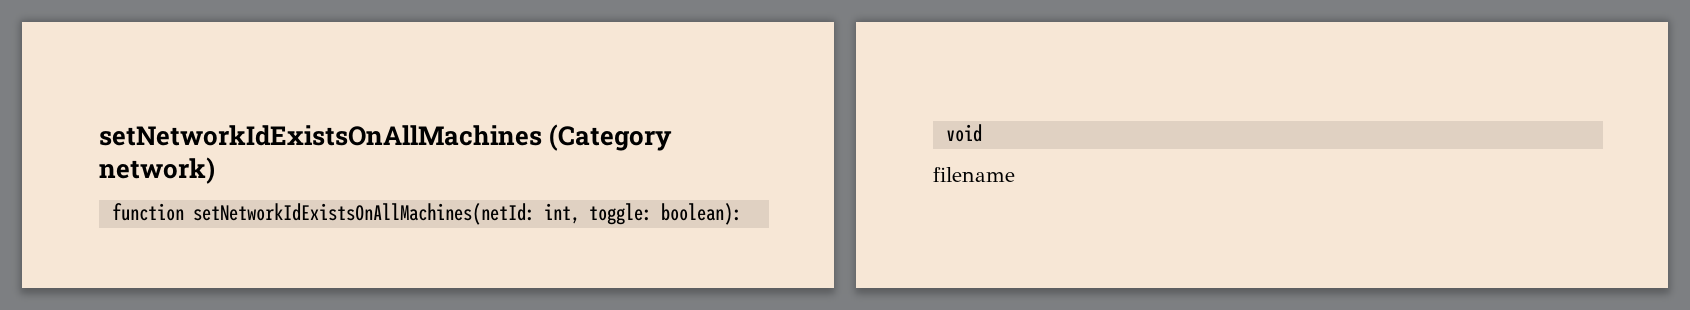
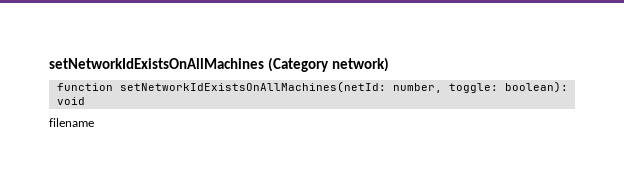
- function setNetworkIdExistsOnAllMachines(netId: int, toggle: boolean): void
+ function setNetworkIdExistsOnAllMachines(netId: number, toggle: boolean): void

